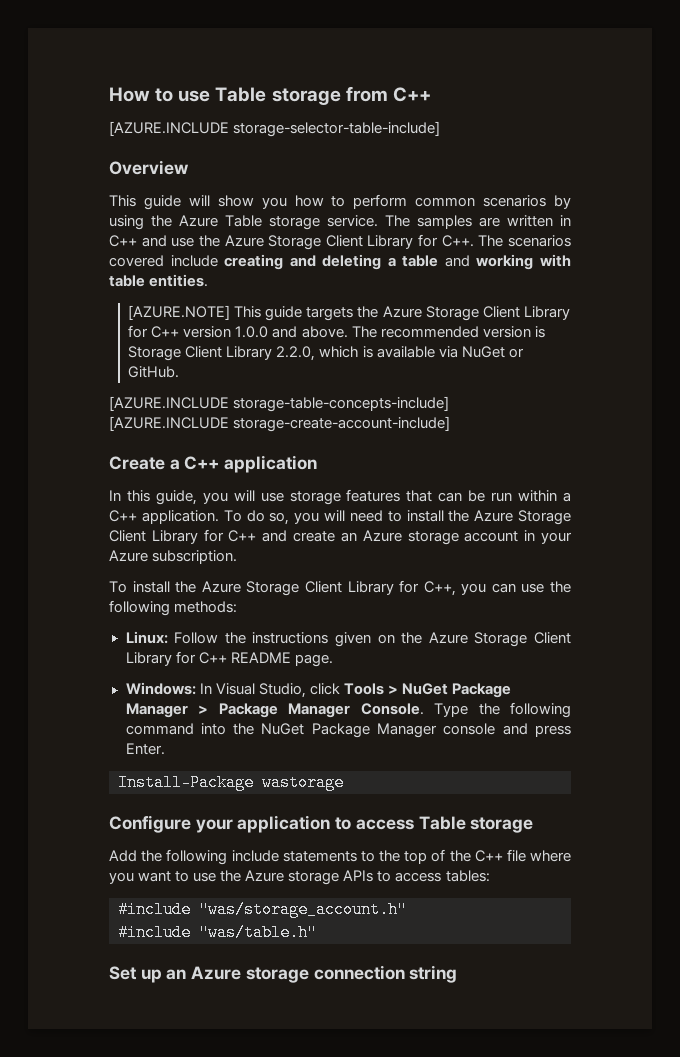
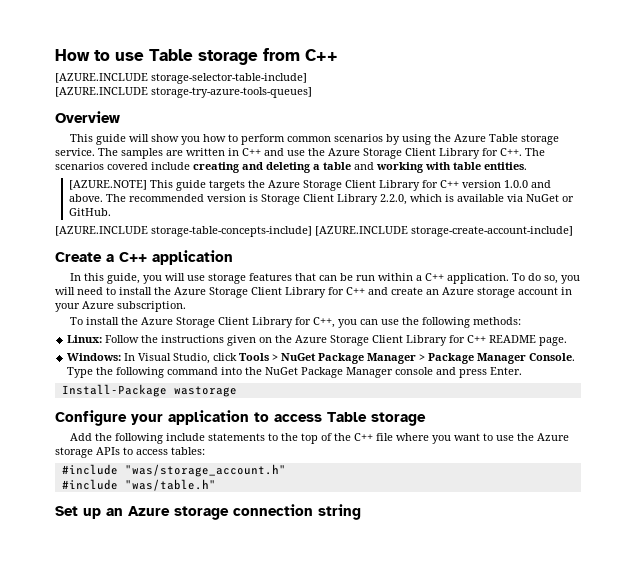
+ [AZURE.INCLUDE storage-try-azure-tools-queues]

